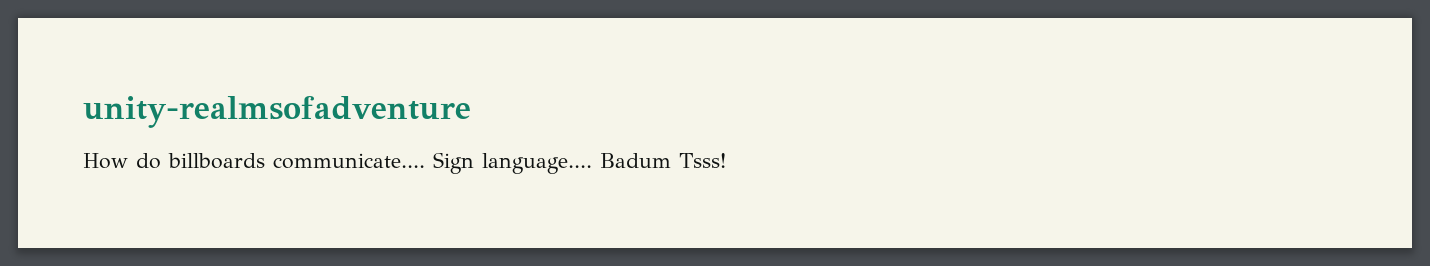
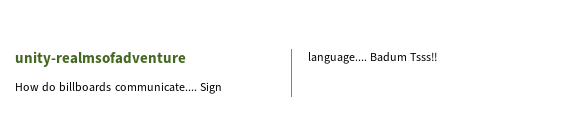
- Badum Tsss!
+ Badum Tsss!!

